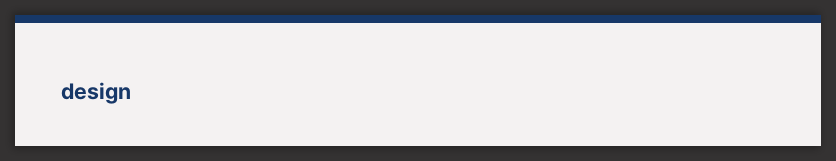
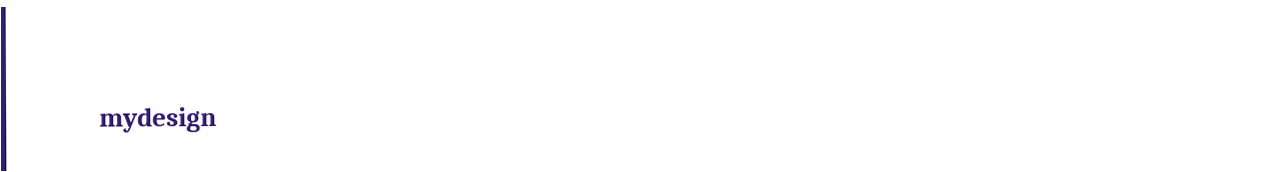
- design
+ mydesign

